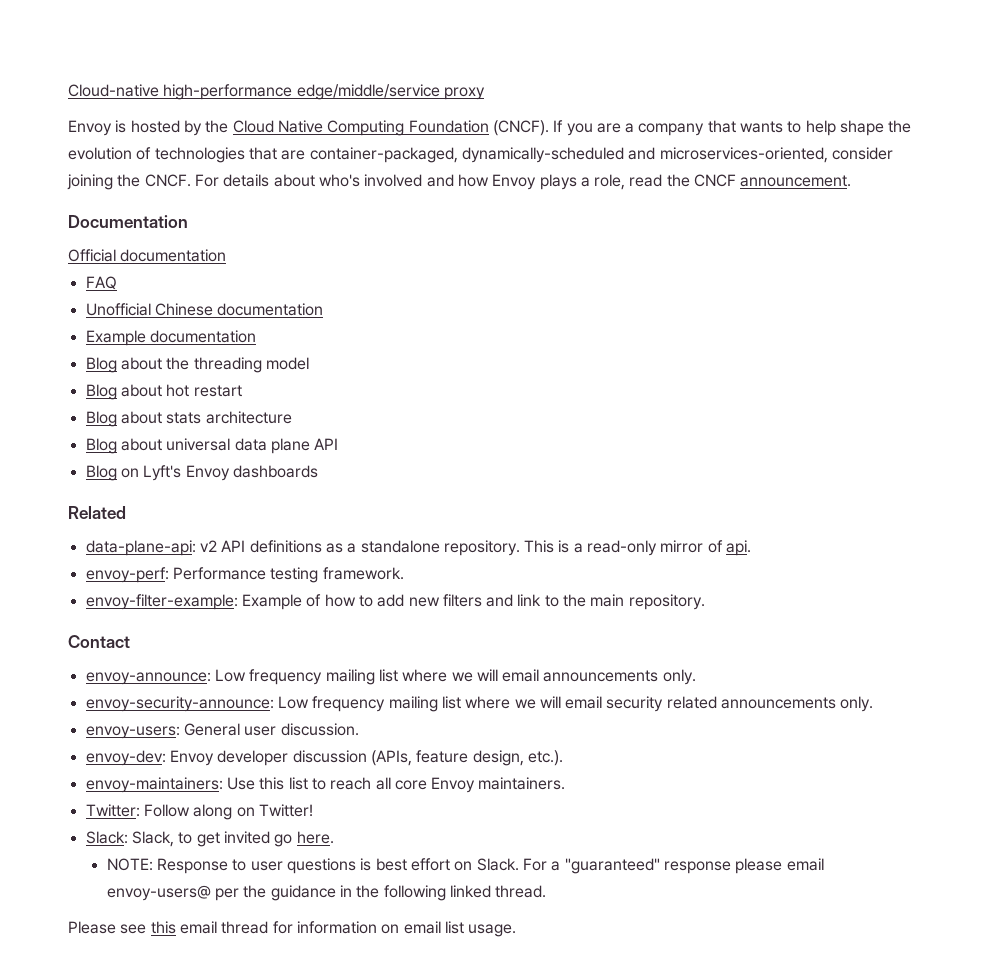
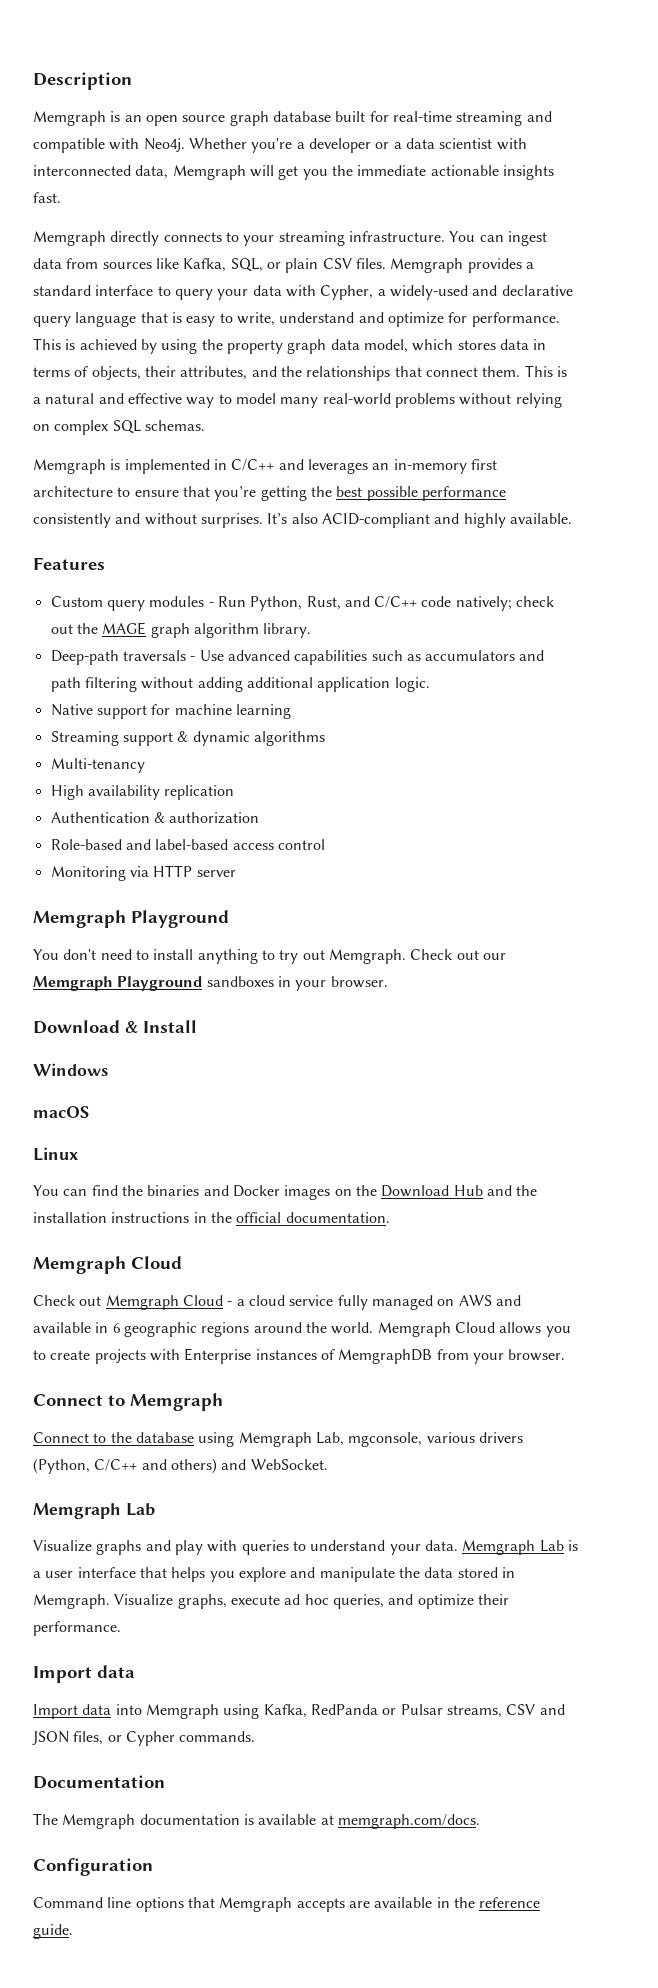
- Cloud-native high-performance edge/middle/service proxy
- Envoy is hosted by the Cloud Native Computing Foundation (CNCF). If you are a company that wants to help shape the evolution of technologies that are container-packaged, dynamically-scheduled and microservices-oriented, consider joining the CNCF. For details about who's involved and how Envoy plays a role, read the CNCF announcement.
+ Description
+ Memgraph is an open source graph database built for real-time streaming and compatible with Neo4j. Whether you're a developer or a data scientist with interconnected data, Memgraph will get you the immediate actionable insights fast.
+ Memgraph directly connects to your streaming infrastructure. You can ingest data from sources like Kafka, SQL, or plain CSV files. Memgraph provides a standard interface to query your data with Cypher, a widely-used and declarative query language that is easy to write, understand and optimize for performance. This is achieved by using the property graph data model, which stores data in terms of objects, their attributes, and the relationships that connect them. This is a natural and effective way to model many real-world problems without relying on complex SQL schemas.
+ Memgraph is implemented in C/C++ and leverages an in-memory first architecture to ensure that you’re getting the best possible performance consistently and without surprises. It’s also ACID-compliant and highly available.
+ Features
+ Custom query modules - Run Python, Rust, and C/C++ code natively; check out the MAGE graph algorithm library.
+ Deep-path traversals - Use advanced capabilities such as accumulators and path filtering without adding additional application logic.
+ Native support for machine learning
+ Streaming support & dynamic algorithms
+ Multi-tenancy
+ High availability replication
+ Authentication & authorization
+ Role-based and label-based access control
+ Monitoring via HTTP server
+ Memgraph Playground
+ You don't need to install anything to try out Memgraph. Check out our Memgraph Playground sandboxes in your browser.
+ Download & Install
+ Windows
+ macOS
+ Linux
+ You can find the binaries and Docker images on the Download Hub and the installation instructions in the official documentation.
+ Memgraph Cloud
+ Check out Memgraph Cloud - a cloud service fully managed on AWS and available in 6 geographic regions around the world. Memgraph Cloud allows you to create projects with Enterprise instances of MemgraphDB from your browser.
+ Connect to Memgraph
+ Connect to the database using Memgraph Lab, mgconsole, various drivers (Python, C/C++ and others) and WebSocket.
+ Memgraph Lab
+ Visualize graphs and play with queries to understand your data. Memgraph Lab is a user interface that helps you explore and manipulate the data stored in Memgraph. Visualize graphs, execute ad hoc queries, and optimize their performance.
+ Import data
+ Import data into Memgraph using Kafka, RedPanda or Pulsar streams, CSV and JSON files, or Cypher commands.
- Official documentation
- FAQ
- Unofficial Chinese documentation
- Example documentation
- Blog about the threading model
- Blog about hot restart
- Blog about stats architecture
- Blog about universal data plane API
- Blog on Lyft's Envoy dashboards
- Related
- data-plane-api: v2 API definitions as a standalone repository. This is a read-only mirror of api.
- envoy-perf: Performance testing framework.
- envoy-filter-example: Example of how to add new filters and link to the main repository.
- Contact
- envoy-announce: Low frequency mailing list where we will email announcements only.
- envoy-security-announce: Low frequency mailing list where we will email security related announcements only.
- envoy-users: General user discussion.
- envoy-dev: Envoy developer discussion (APIs, feature design, etc.).
- envoy-maintainers: Use this list to reach all core Envoy maintainers.
- Twitter: Follow along on Twitter!
- Slack: Slack, to get invited go here.
- NOTE: Response to user questions is best effort on Slack. For a "guaranteed" response please email envoy-users@ per the guidance in the following linked thread.
- Please see this email thread for information on email list usage.
+ The Memgraph documentation is available at memgraph.com/docs.
+ Configuration
+ Command line options that Memgraph accepts are available in the reference guide.

